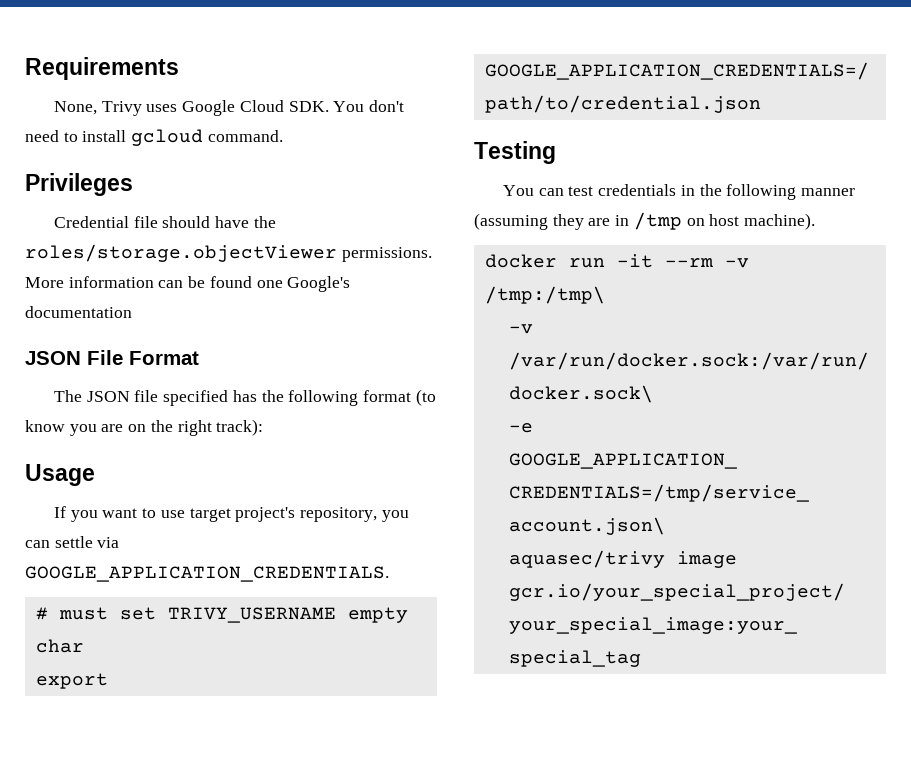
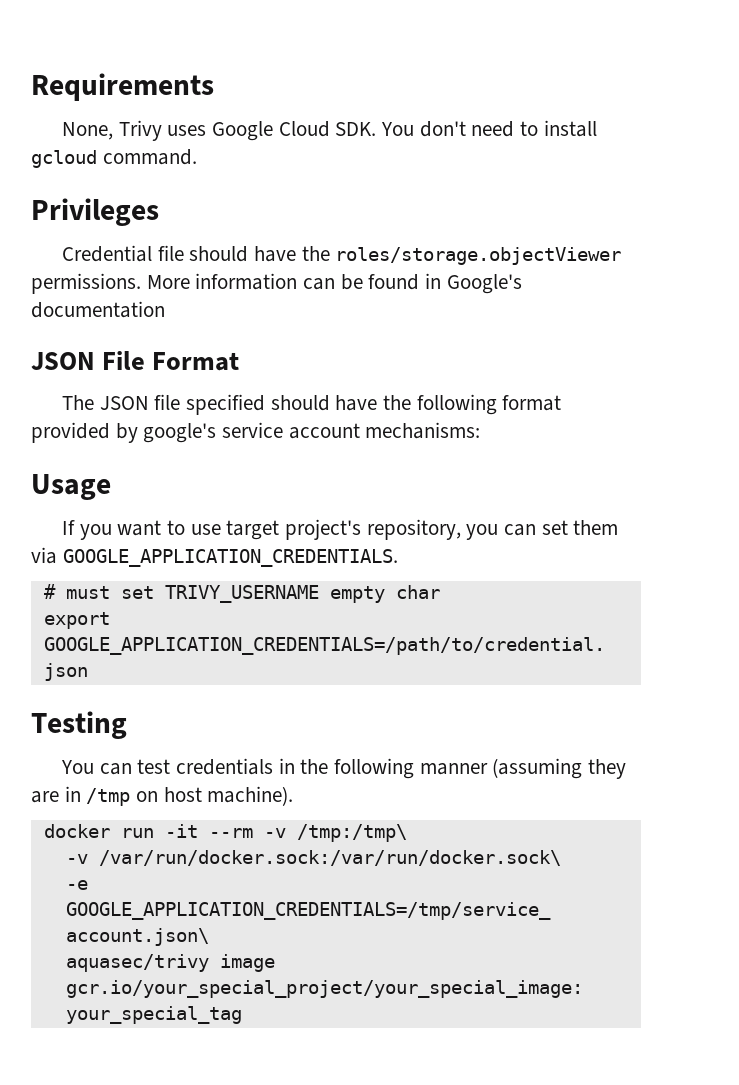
- More information can be found one Google's documentation
+ More information can be found in Google's documentation
- The JSON file specified has the following format (to know you are on the right track):
+ The JSON file specified should have the following format provided by google's service account mechanisms:
- If you want to use target project's repository, you can settle via GOOGLE_APPLICATION_CREDENTIALS.
+ If you want to use target project's repository, you can set them via GOOGLE_APPLICATION_CREDENTIALS.

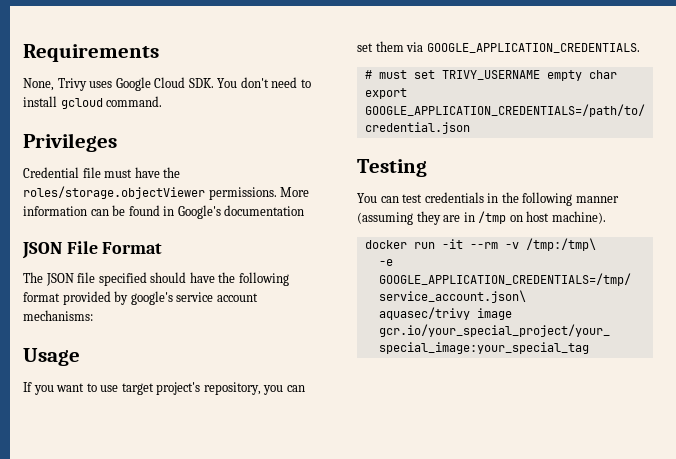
- Credential file should have the roles/storage.objectViewer permissions.
+ Credential file must have the roles/storage.objectViewer permissions.
- -v /var/run/docker.sock:/var/run/docker.sock\

